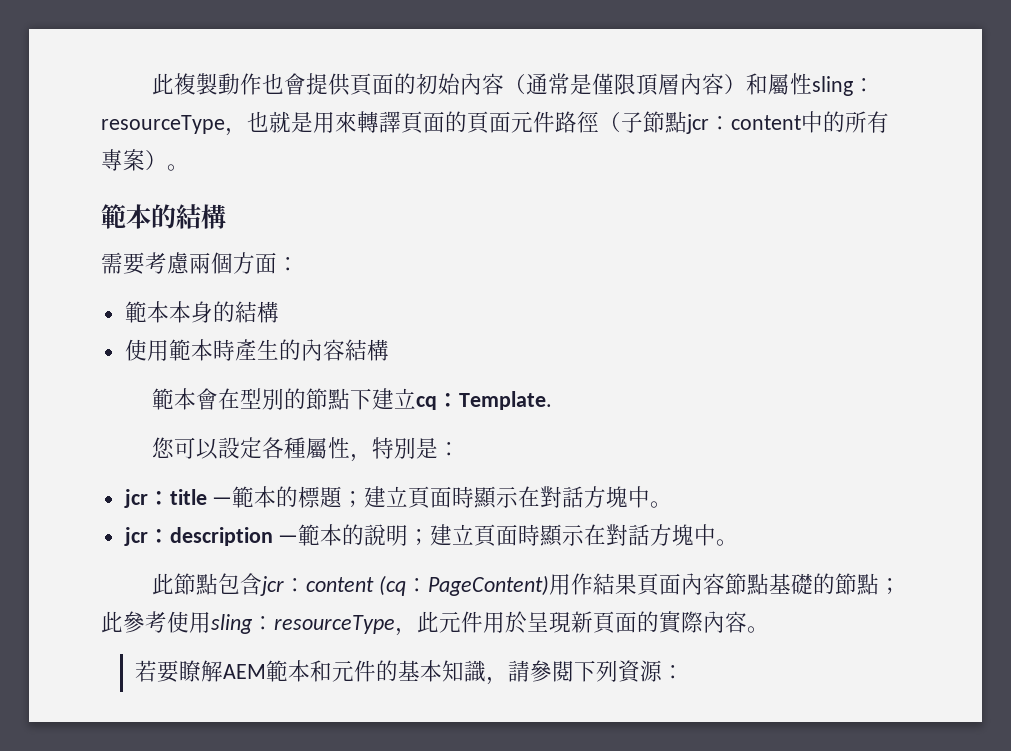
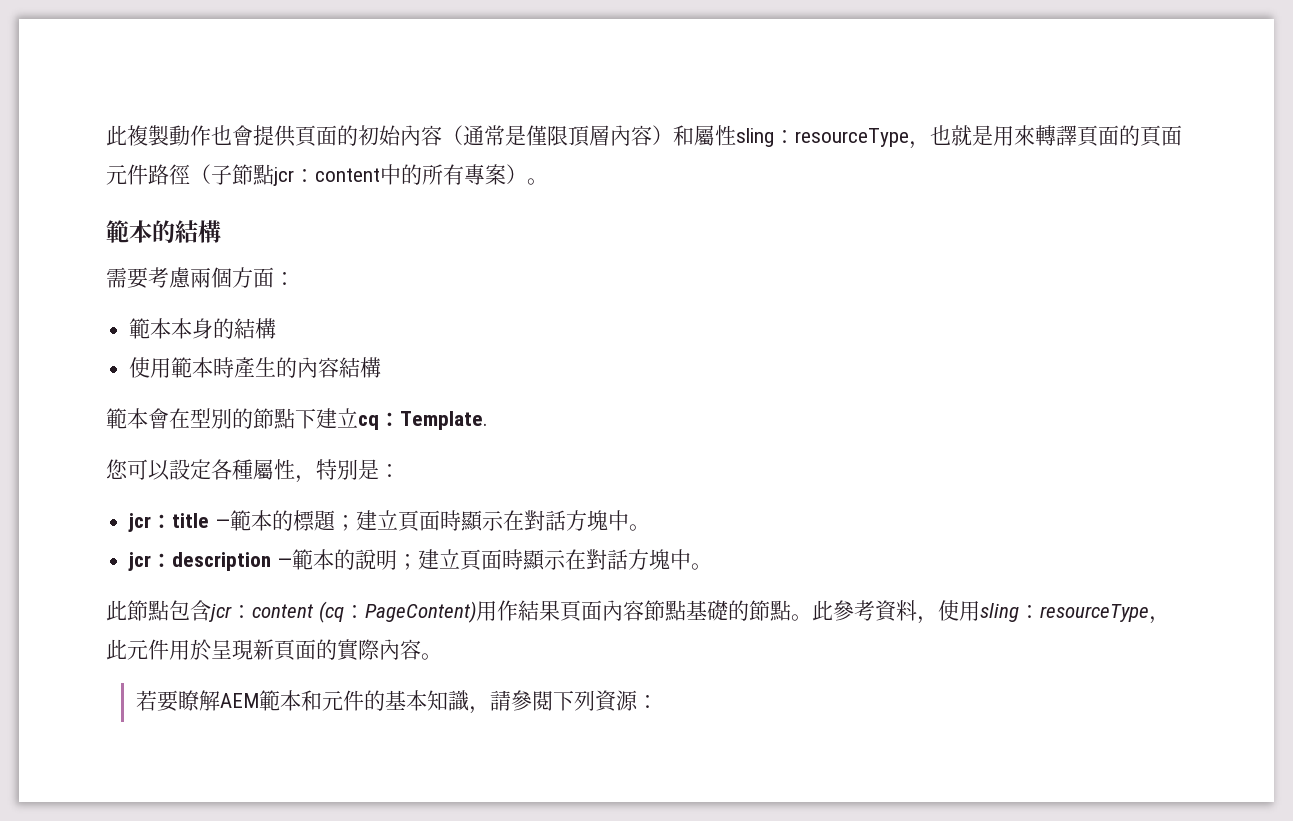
- 此節點包含jcr：content (cq：PageContent)用作結果頁面內容節點基礎的節點；此參考使用sling：resourceType，此元件用於呈現新頁面的實際內容。
+ 此節點包含jcr：content (cq：PageContent)用作結果頁面內容節點基礎的節點。此參考資料，使用sling：resourceType，此元件用於呈現新頁面的實際內容。

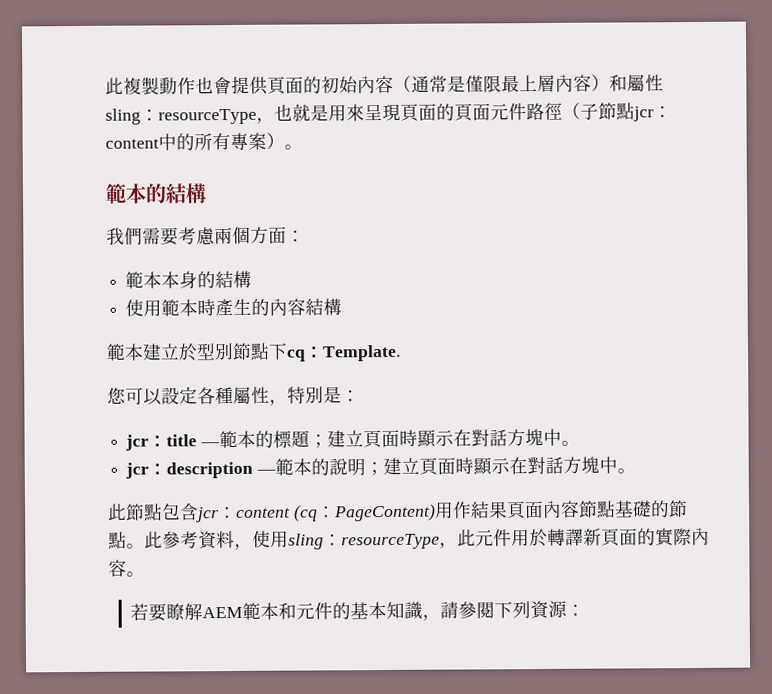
- 此複製動作也會提供頁面的初始內容（通常是僅限頂層內容）和屬性sling：resourceType，也就是用來轉譯頁面的頁面元件路徑（子節點jcr：content中的所有專案）。
+ 此複製動作也會提供頁面的初始內容（通常是僅限最上層內容）和屬性sling：resourceType，也就是用來呈現頁面的頁面元件路徑（子節點jcr：content中的所有專案）。
- 需要考慮兩個方面：
+ 我們需要考慮兩個方面：
- 範本會在型別的節點下建立cq：Template.
+ 範本建立於型別節點下cq：Template.
- 此參考資料，使用sling：resourceType，此元件用於呈現新頁面的實際內容。
+ 此參考資料，使用sling：resourceType，此元件用於轉譯新頁面的實際內容。

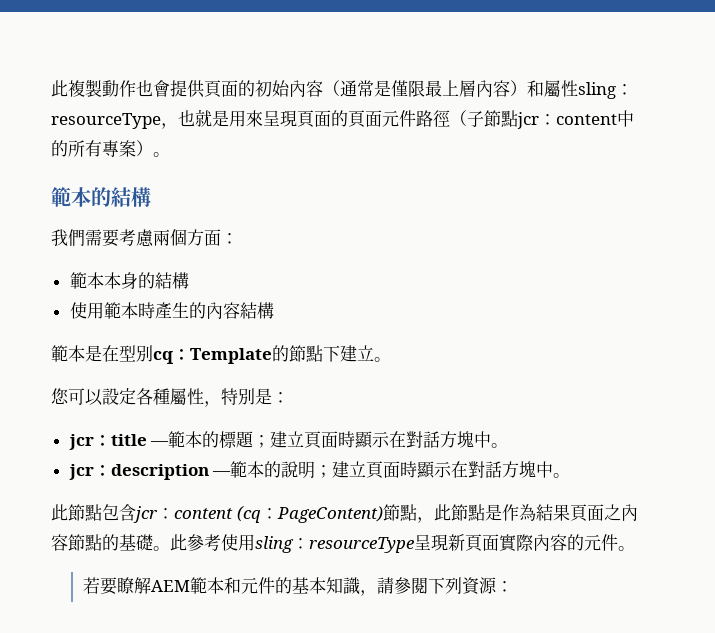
- 範本建立於型別節點下cq：Template.
+ 範本是在型別cq：Template的節點下建立。
- 此節點包含jcr：content (cq：PageContent)用作結果頁面內容節點基礎的節點。
+ 此節點包含jcr：content (cq：PageContent)節點，此節點是作為結果頁面之內容節點的基礎。
- 此參考資料，使用sling：resourceType，此元件用於轉譯新頁面的實際內容。
+ 此參考使用sling：resourceType呈現新頁面實際內容的元件。

